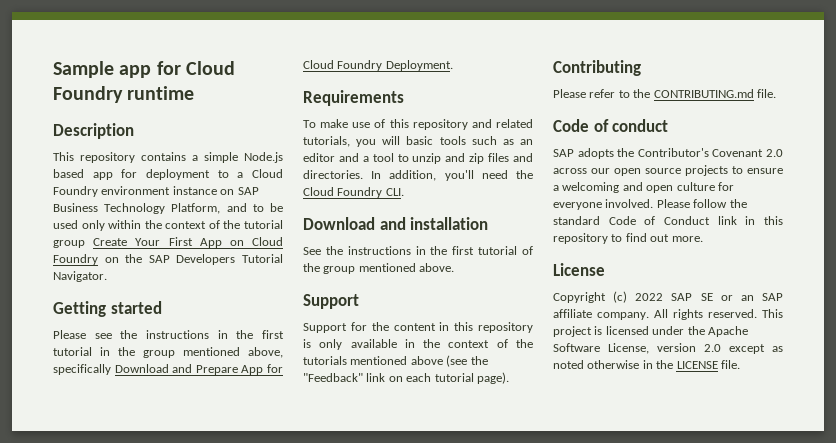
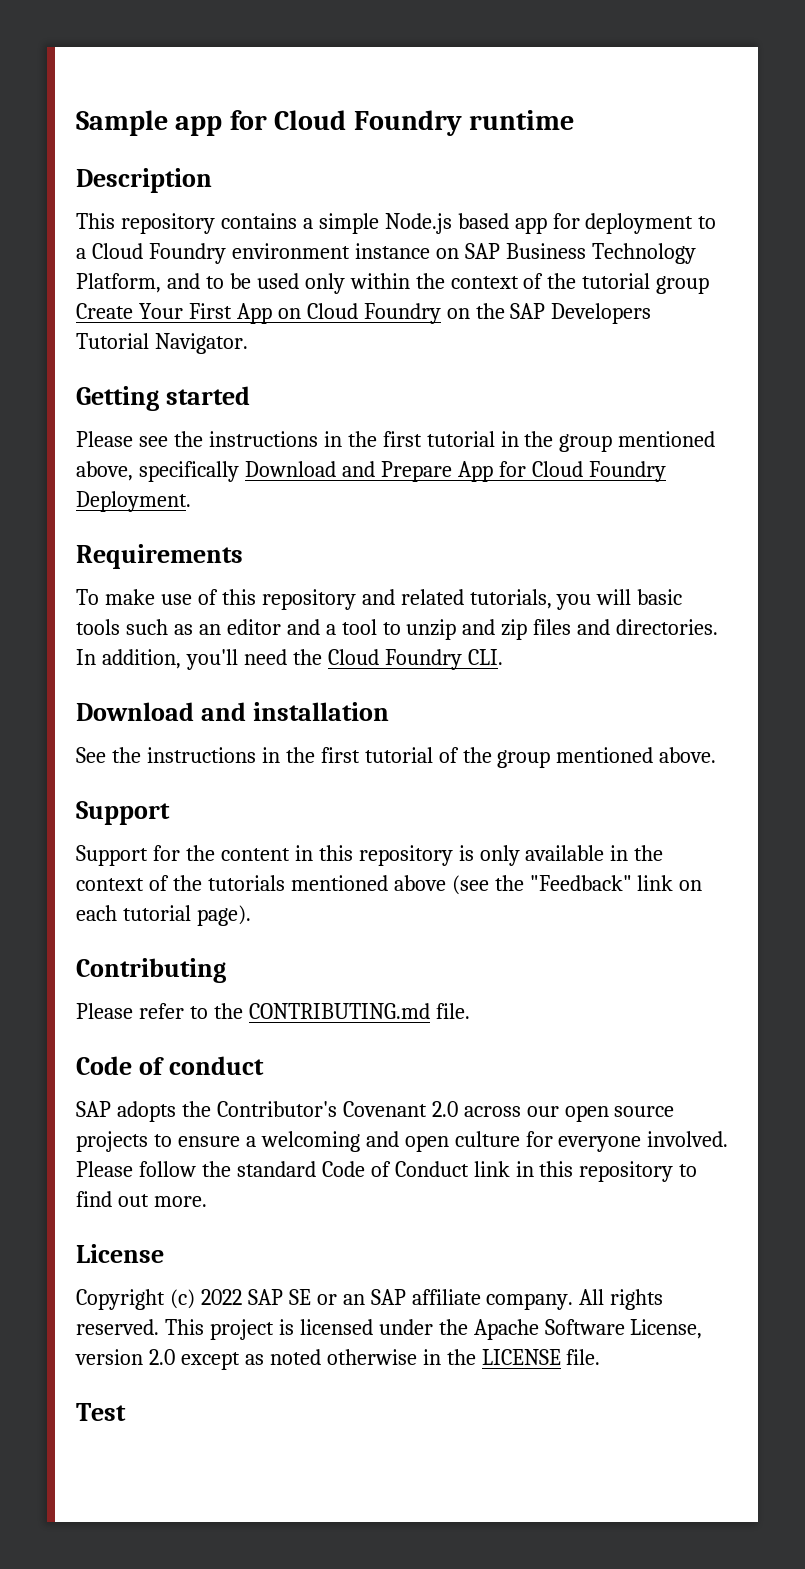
+ Test

